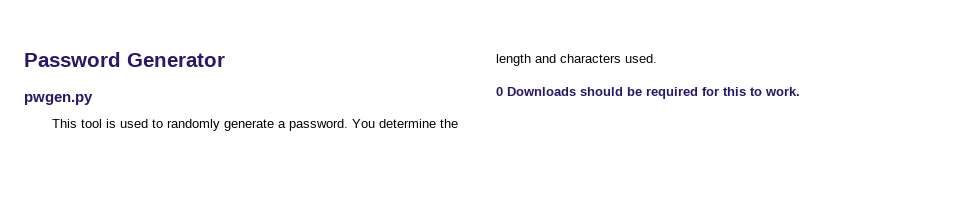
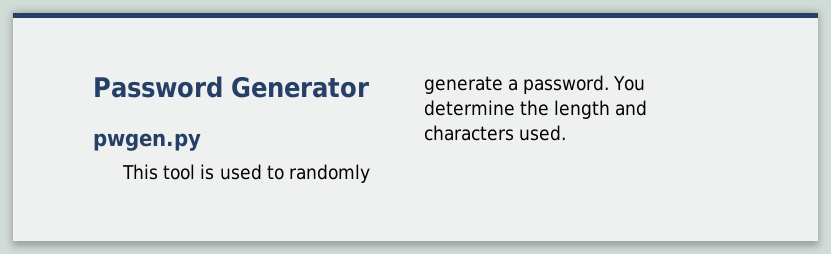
- 0 Downloads should be required for this to work.

